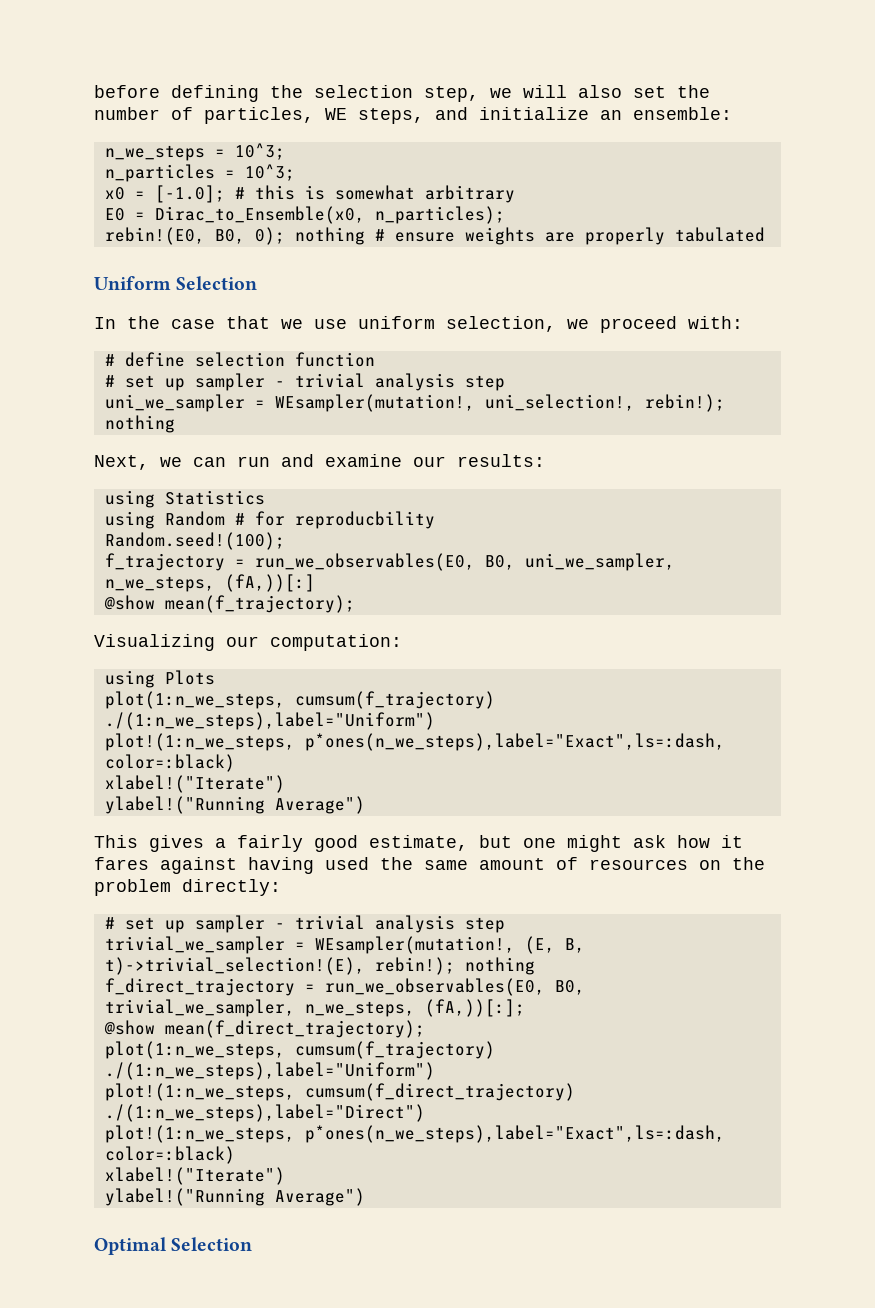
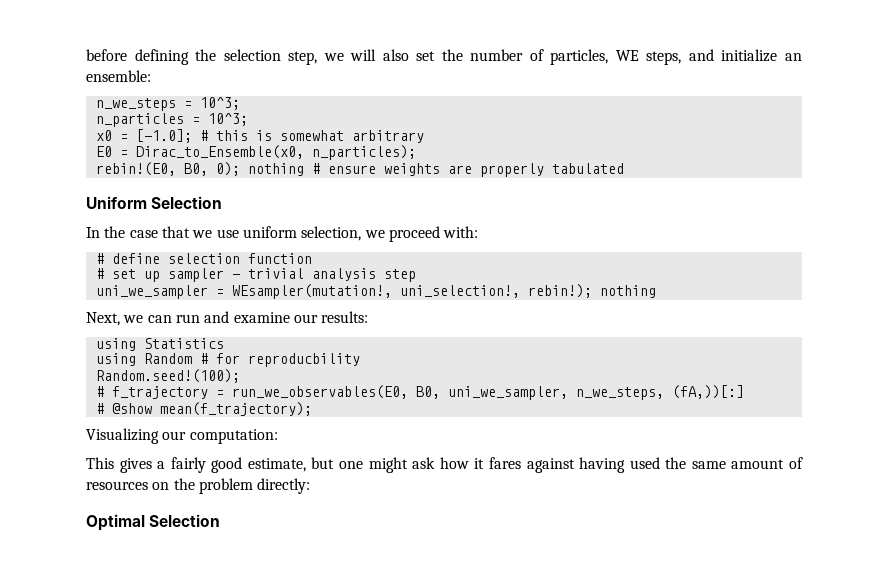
- f_trajectory = run_we_observables(E0, B0, uni_we_sampler, n_we_steps, (fA,))[:]
+ # f_trajectory = run_we_observables(E0, B0, uni_we_sampler, n_we_steps, (fA,))[:]
- @show mean(f_trajectory);
+ # @show mean(f_trajectory);
- using Plots
- plot(1:n_we_steps, cumsum(f_trajectory) ./(1:n_we_steps),label="Uniform")
- plot!(1:n_we_steps, p*ones(n_we_steps),label="Exact",ls=:dash, color=:black)
- xlabel!("Iterate")
- ylabel!("Running Average")
  This gives a fairly good estimate, but one might ask how it fares against having used the same amount of resources on the problem directly:
- # set up sampler - trivial analysis step
- trivial_we_sampler = WEsampler(mutation!, (E, B, t)->trivial_selection!(E), rebin!); nothing
- f_direct_trajectory = run_we_observables(E0, B0, trivial_we_sampler, n_we_steps, (fA,))[:];
- @show mean(f_direct_trajectory);
- plot(1:n_we_steps, cumsum(f_trajectory) ./(1:n_we_steps),label="Uniform")
- plot!(1:n_we_steps, cumsum(f_direct_trajectory) ./(1:n_we_steps),label="Direct")
- plot!(1:n_we_steps, p*ones(n_we_steps),label="Exact",ls=:dash, color=:black)
- xlabel!("Iterate")
- ylabel!("Running Average")

